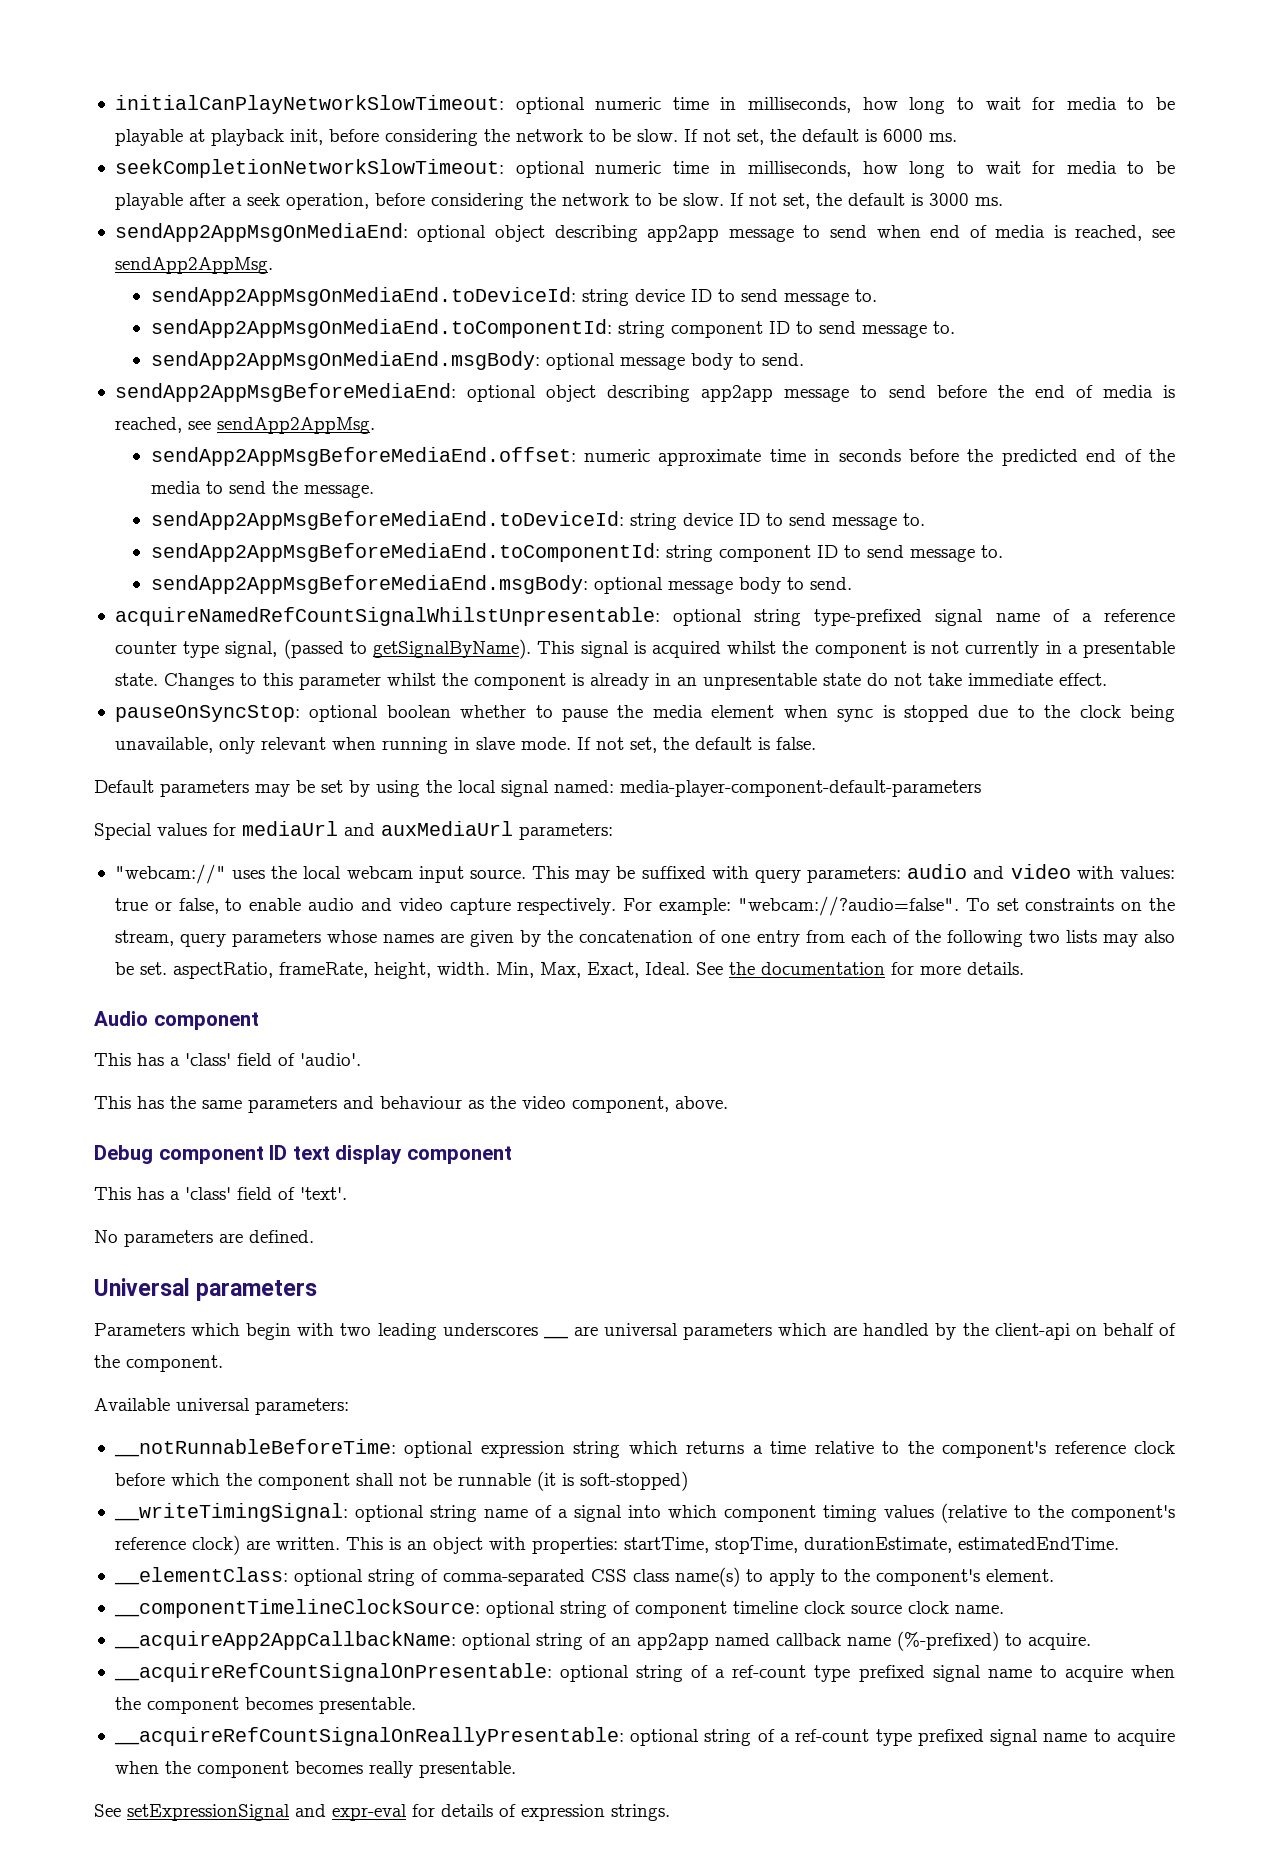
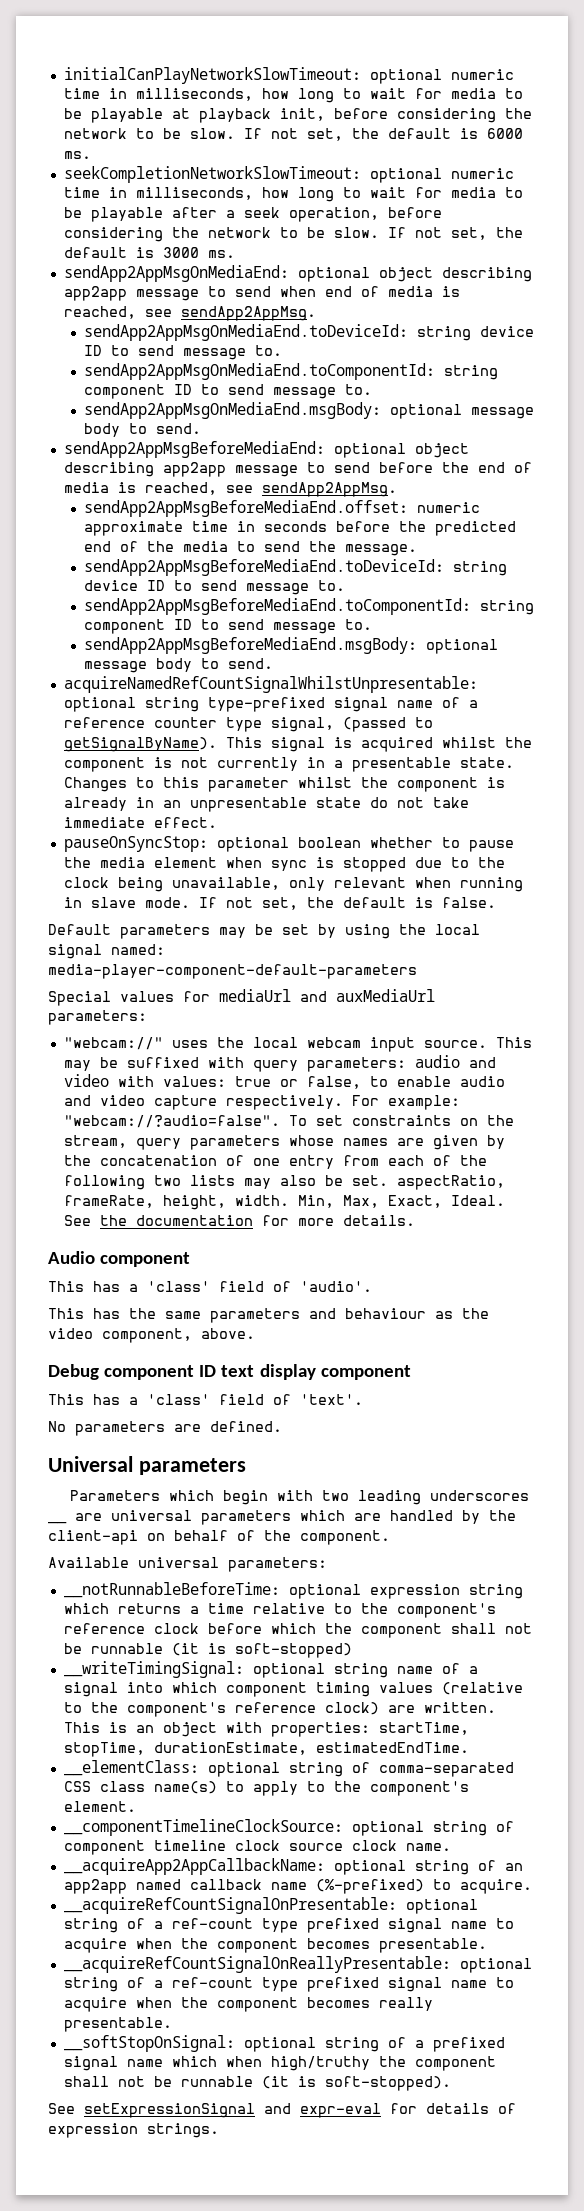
+ __softStopOnSignal: optional string of a prefixed signal name which when high/truthy the component shall not be runnable (it is soft-stopped).

